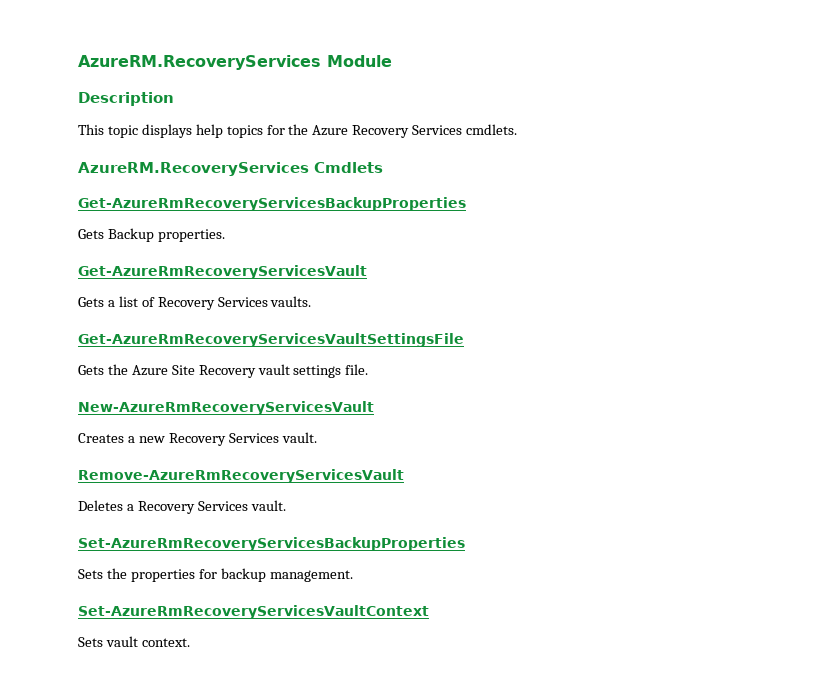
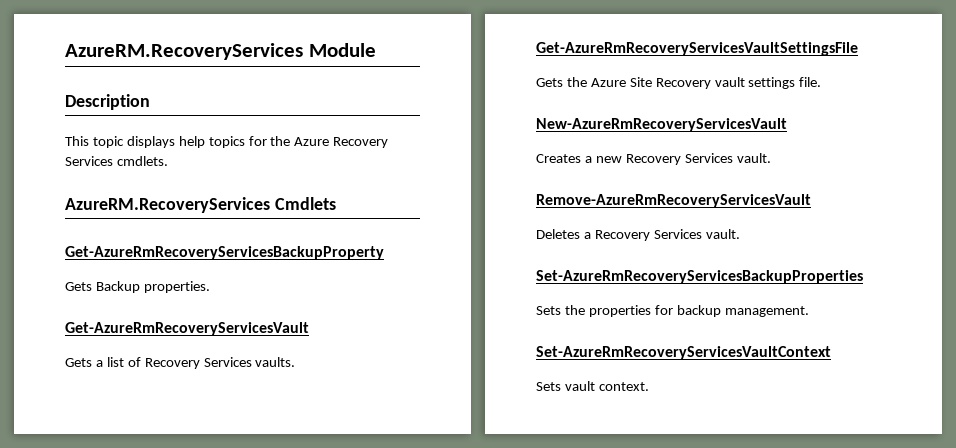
- Get-AzureRmRecoveryServicesBackupProperties
+ Get-AzureRmRecoveryServicesBackupProperty

